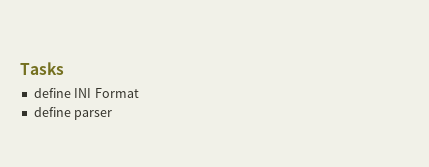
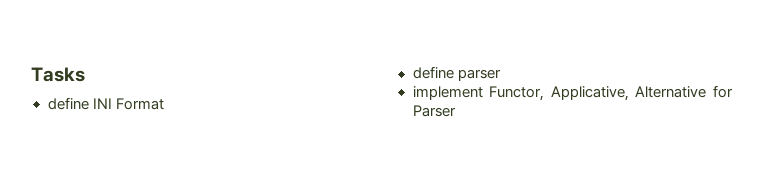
+ implement Functor, Applicative, Alternative for Parser

